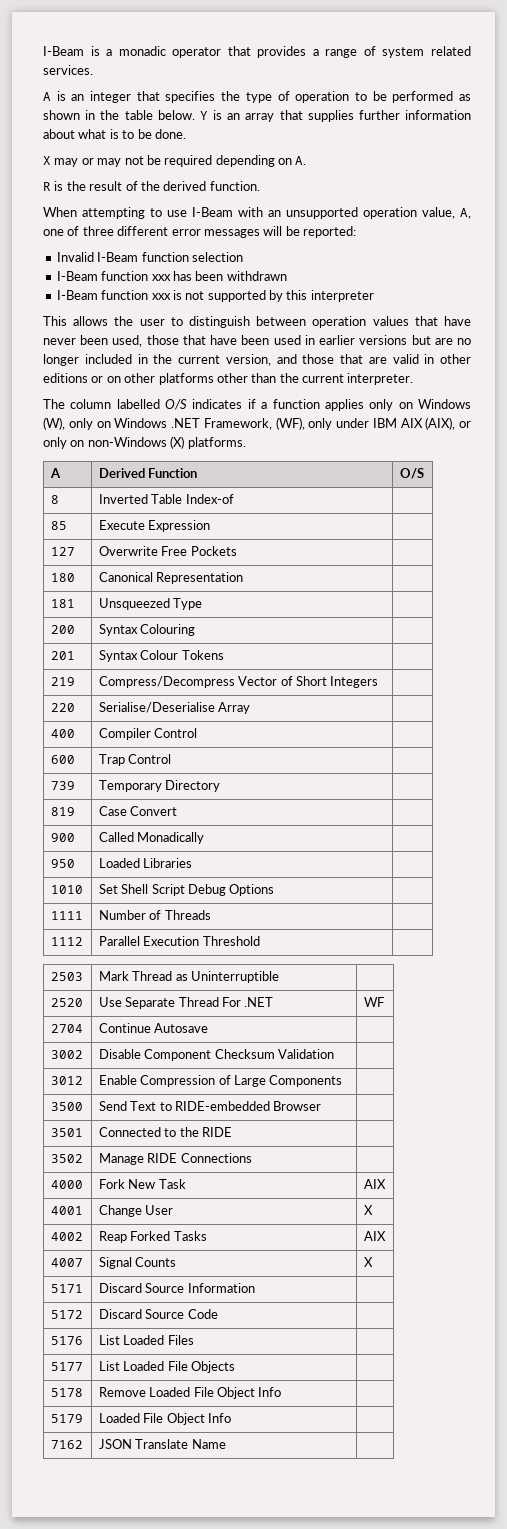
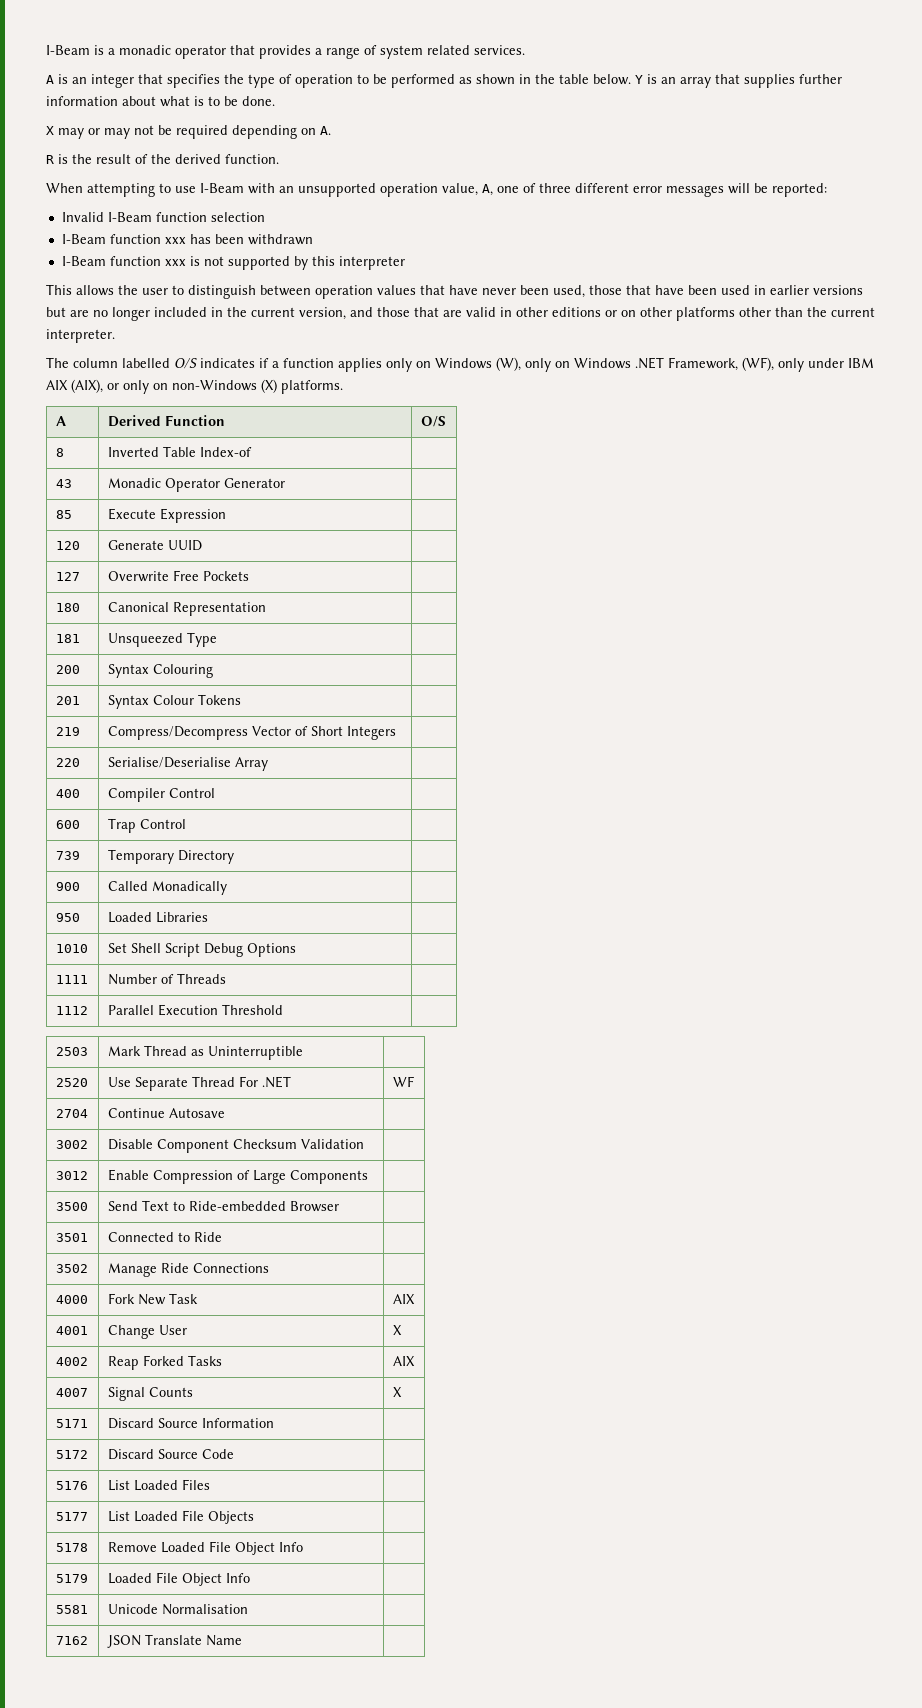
+ 43 | Monadic Operator Generator |
+ 120 | Generate UUID |
- 819 | Case Convert |
- 3500 | Send Text to RIDE-embedded Browser |
+ 3500 | Send Text to Ride-embedded Browser |
- 3501 | Connected to the RIDE |
+ 3501 | Connected to Ride |
- 3502 | Manage RIDE Connections |
+ 3502 | Manage Ride Connections |
+ 5581 | Unicode Normalisation |

